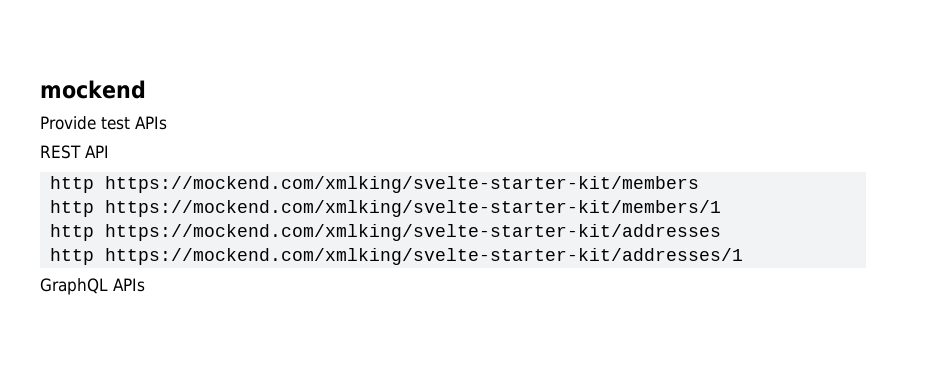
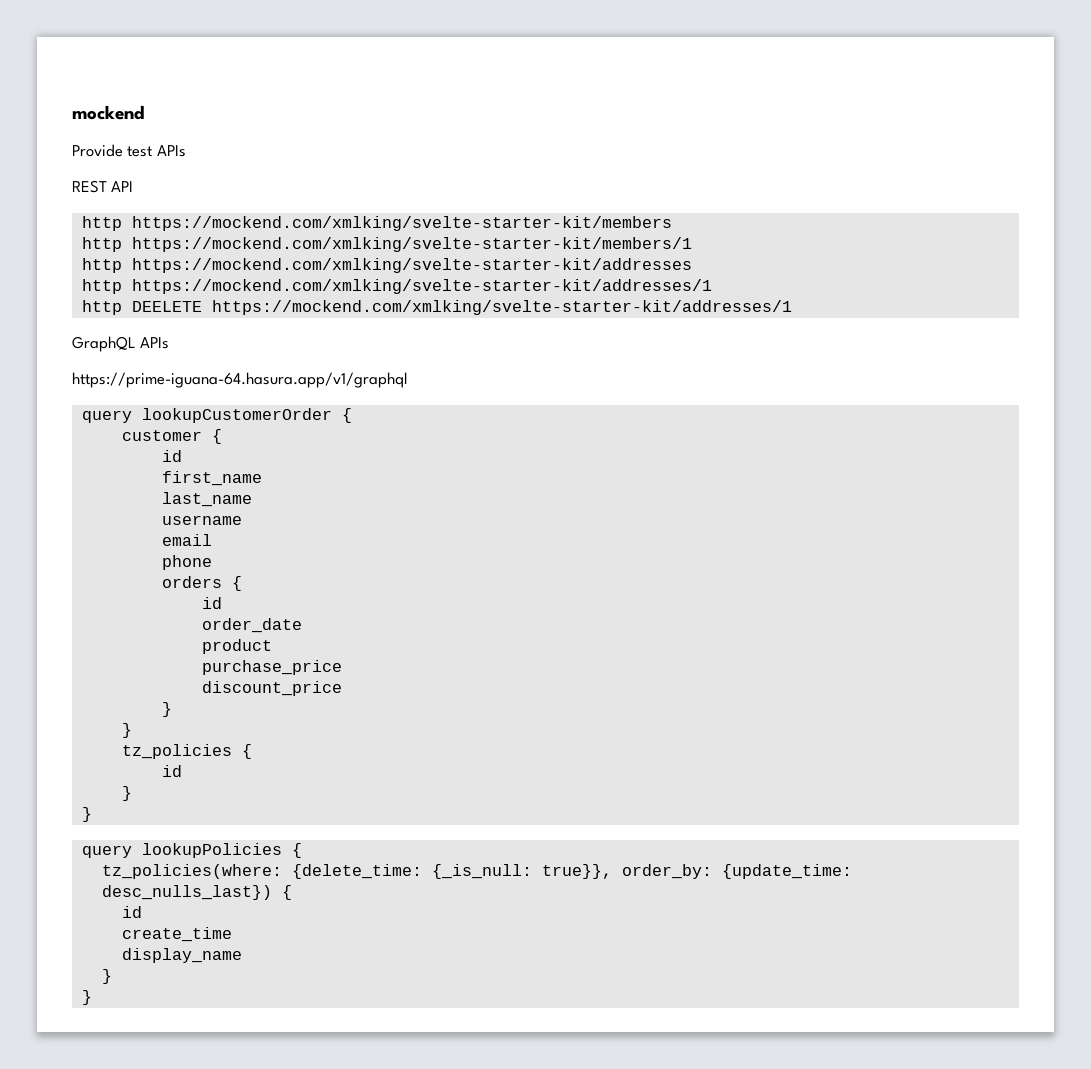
+ http DEELETE https://mockend.com/xmlking/svelte-starter-kit/addresses/1
+ https://prime-iguana-64.hasura.app/v1/graphql
+ query lookupCustomerOrder {
+ customer {
+ id
+ first_name
+ last_name
+ username
+ email
+ phone
+ orders {
+ id
+ order_date
+ product
+ purchase_price
+ discount_price
+ }
+ }
+ tz_policies {
+ id
+ }
+ }
+ query lookupPolicies {
+ tz_policies(where: {delete_time: {_is_null: true}}, order_by: {update_time: desc_nulls_last}) {
+ id
+ create_time
+ display_name
+ }
+ }

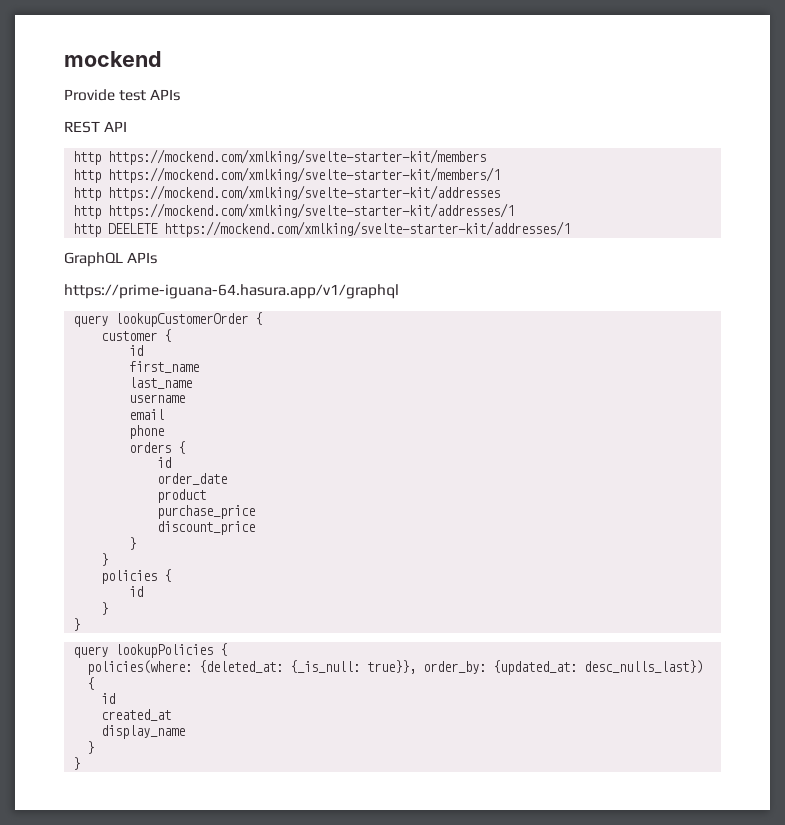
- tz_policies {
+ policies {
- tz_policies(where: {delete_time: {_is_null: true}}, order_by: {update_time: desc_nulls_last}) {
+ policies(where: {deleted_at: {_is_null: true}}, order_by: {updated_at: desc_nulls_last}) {
- create_time
+ created_at

